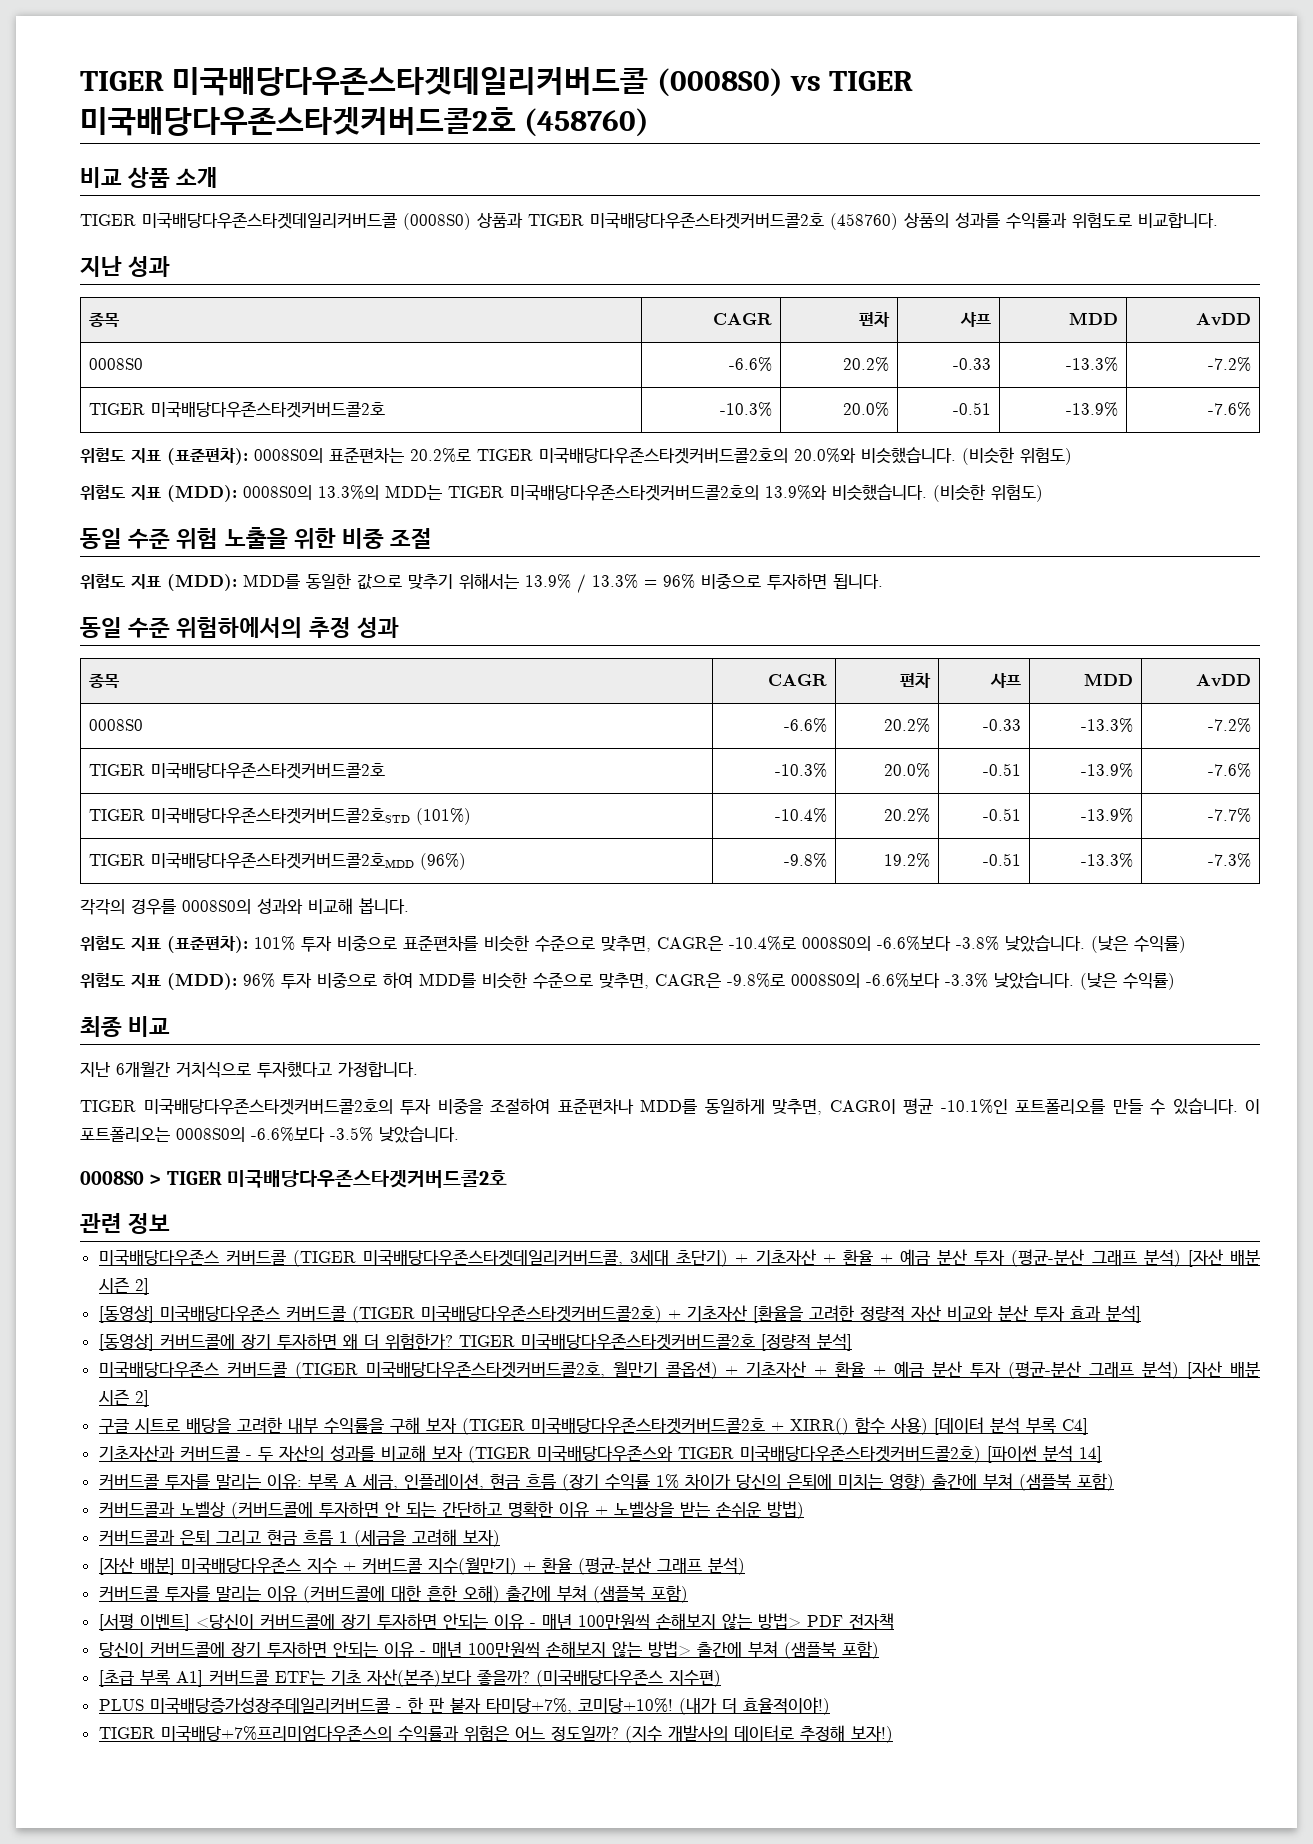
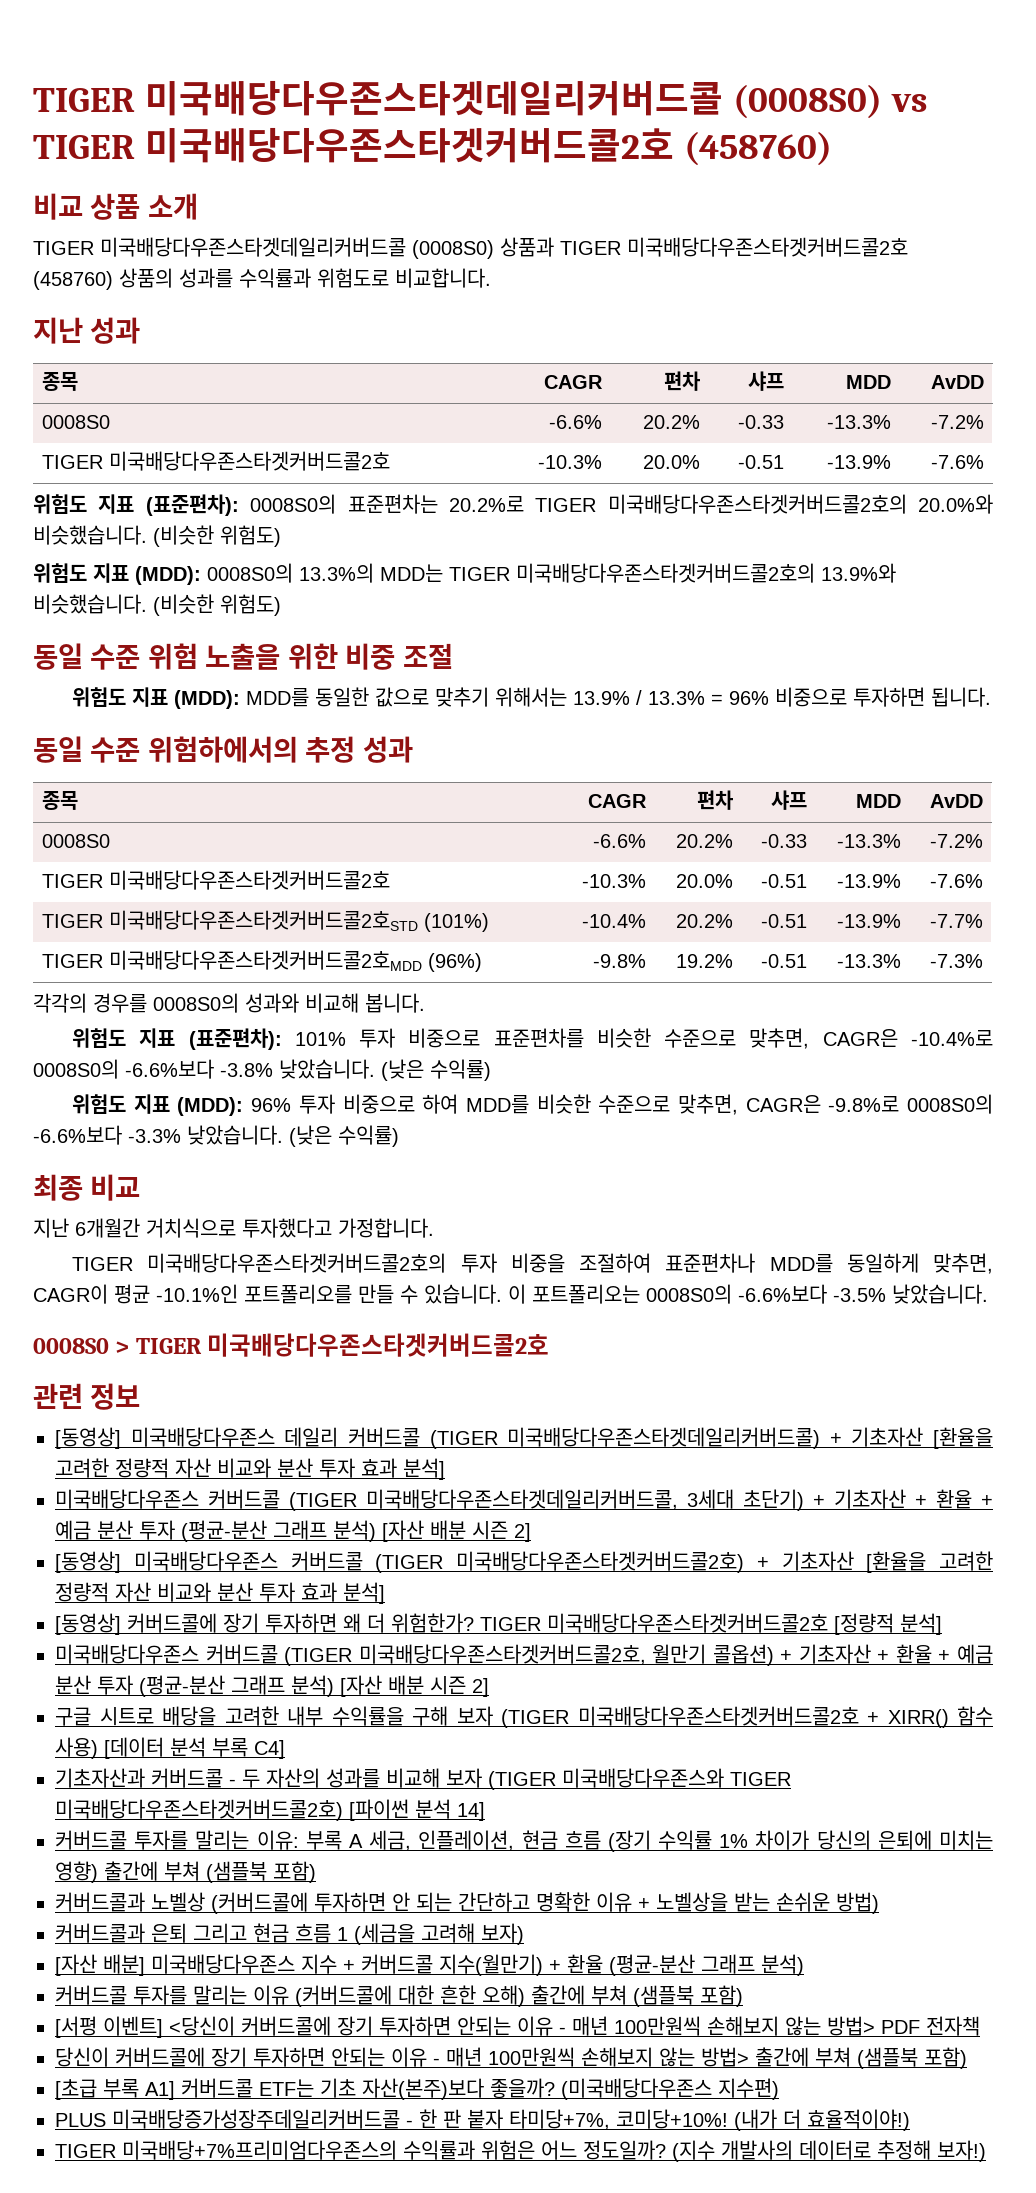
+ [동영상] 미국배당다우존스 데일리 커버드콜 (TIGER 미국배당다우존스타겟데일리커버드콜) + 기초자산 [환율을 고려한 정량적 자산 비교와 분산 투자 효과 분석]

